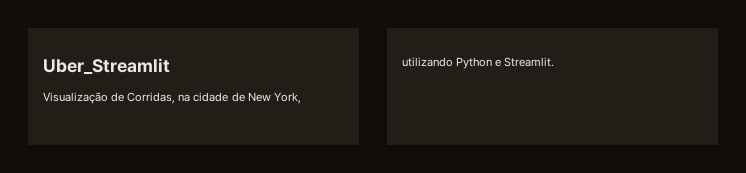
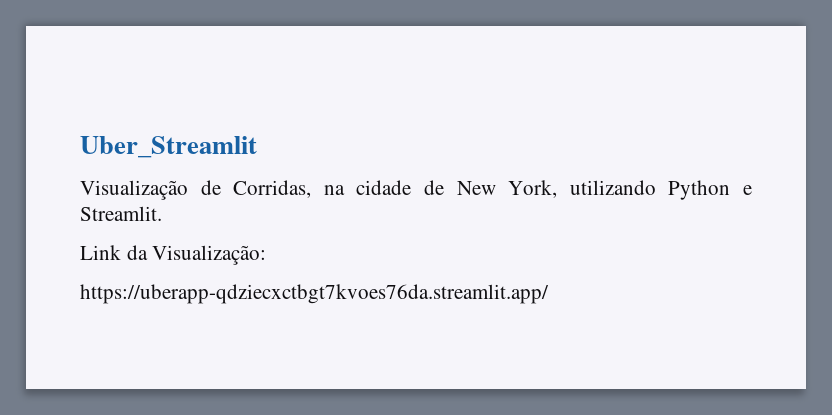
+ Link da Visualização:
+ https://uberapp-qdziecxctbgt7kvoes76da.streamlit.app/

